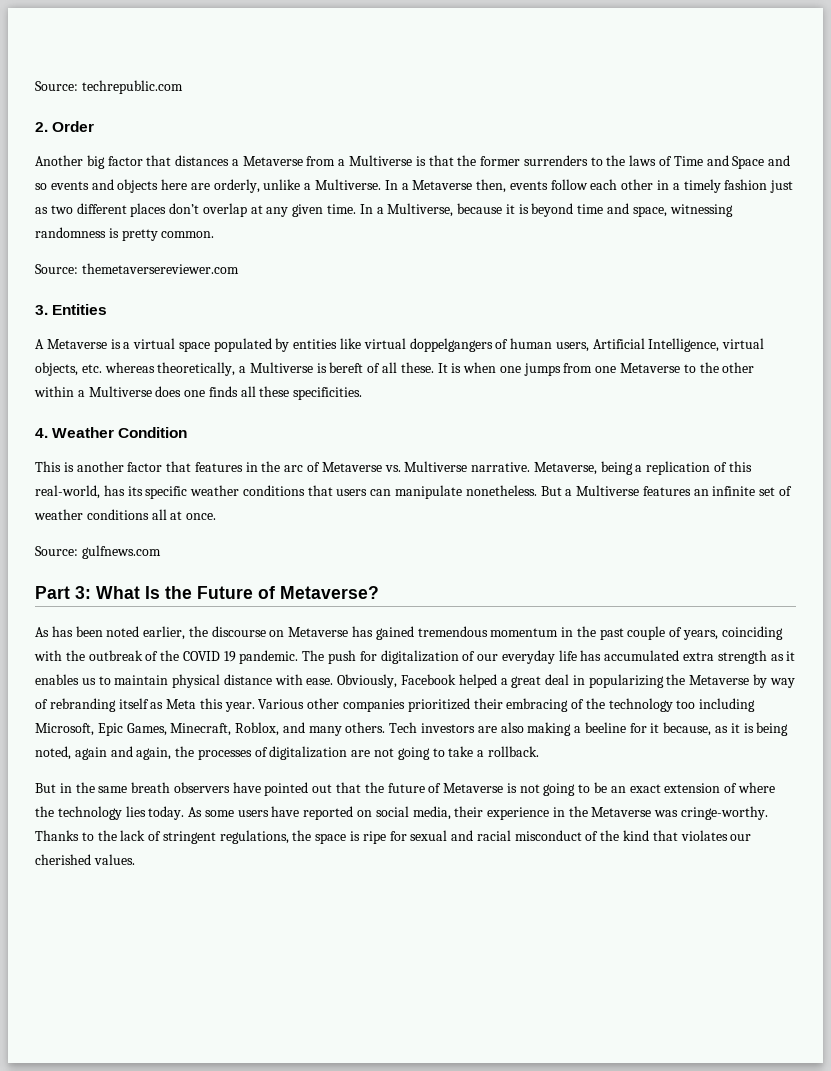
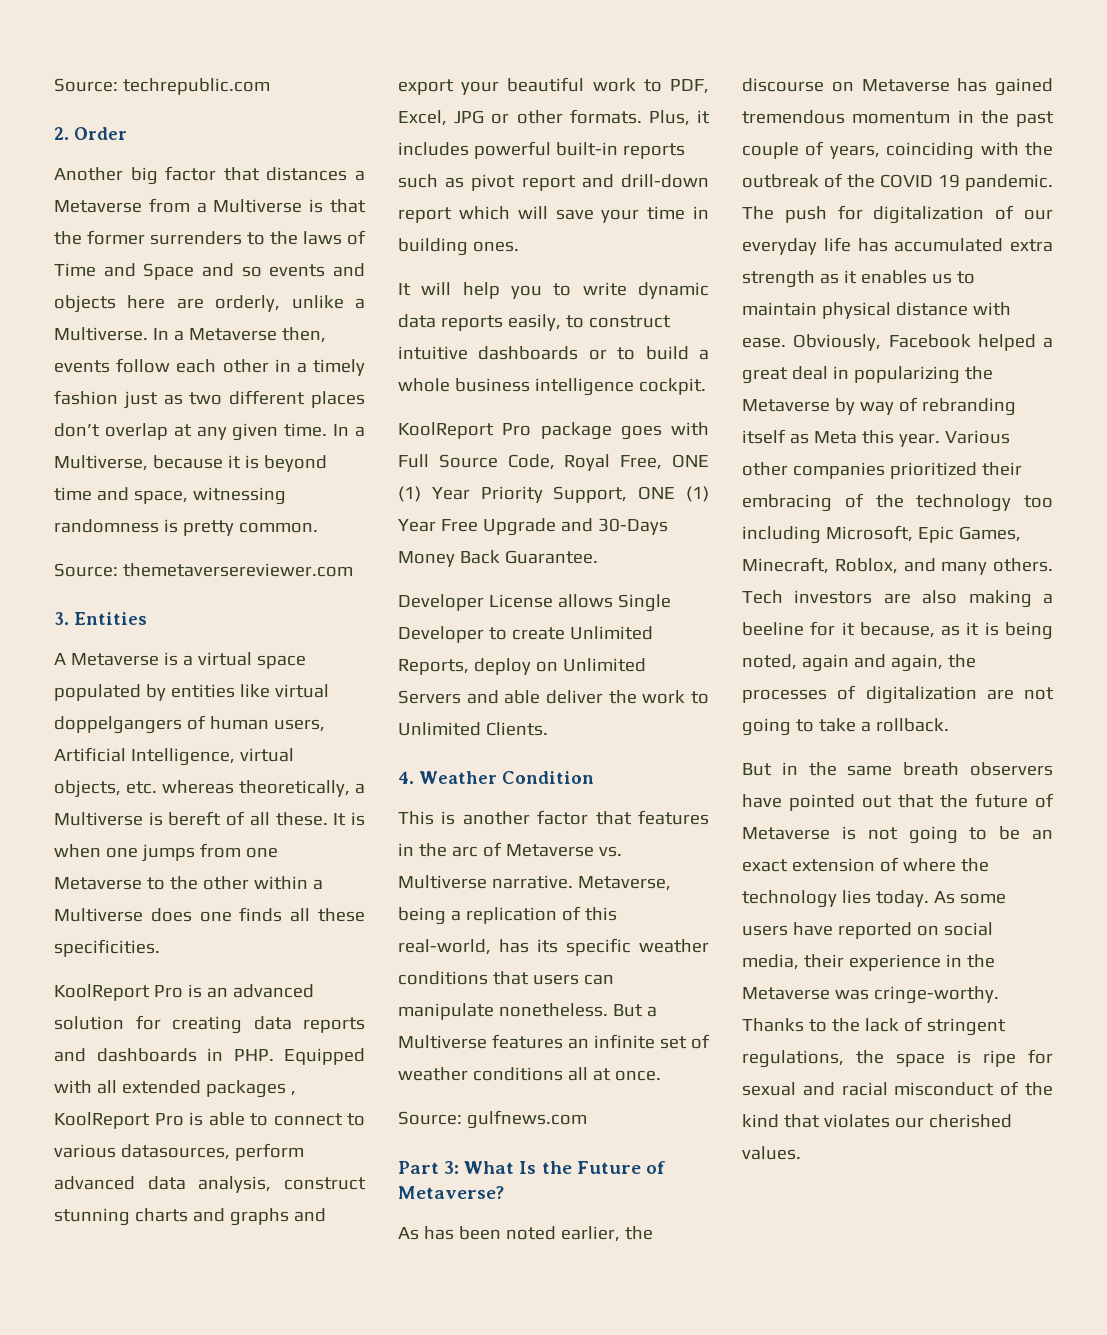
+ KoolReport Pro is an advanced solution for creating data reports and dashboards in PHP. Equipped with all extended packages , KoolReport Pro is able to connect to various datasources, perform advanced data analysis, construct stunning charts and graphs and export your beautiful work to PDF, Excel, JPG or other formats. Plus, it includes powerful built-in reports such as pivot report and drill-down report which will save your time in building ones.
+ It will help you to write dynamic data reports easily, to construct intuitive dashboards or to build a whole business intelligence cockpit.
+ KoolReport Pro package goes with Full Source Code, Royal Free, ONE (1) Year Priority Support, ONE (1) Year Free Upgrade and 30-Days Money Back Guarantee.
+ Developer License allows Single Developer to create Unlimited Reports, deploy on Unlimited Servers and able deliver the work to Unlimited Clients.

